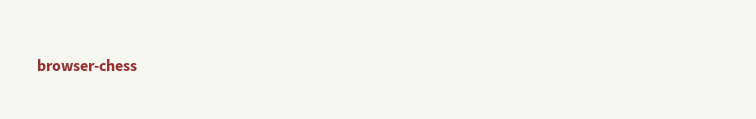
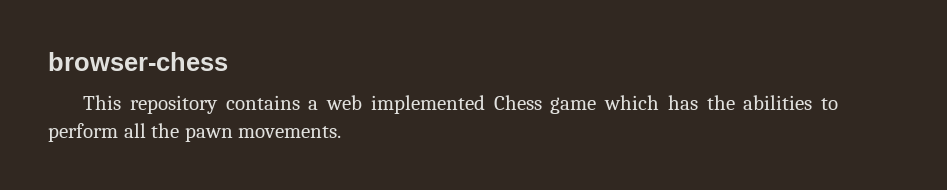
+ This repository contains a web implemented Chess game which has the abilities to perform all the pawn movements.

